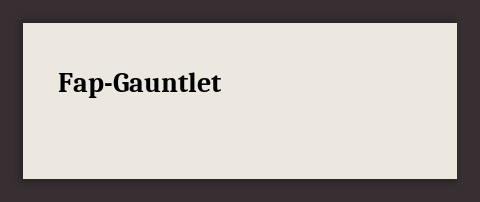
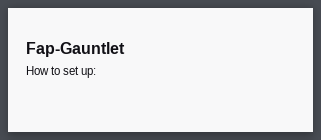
+ How to set up:

